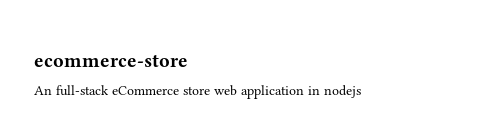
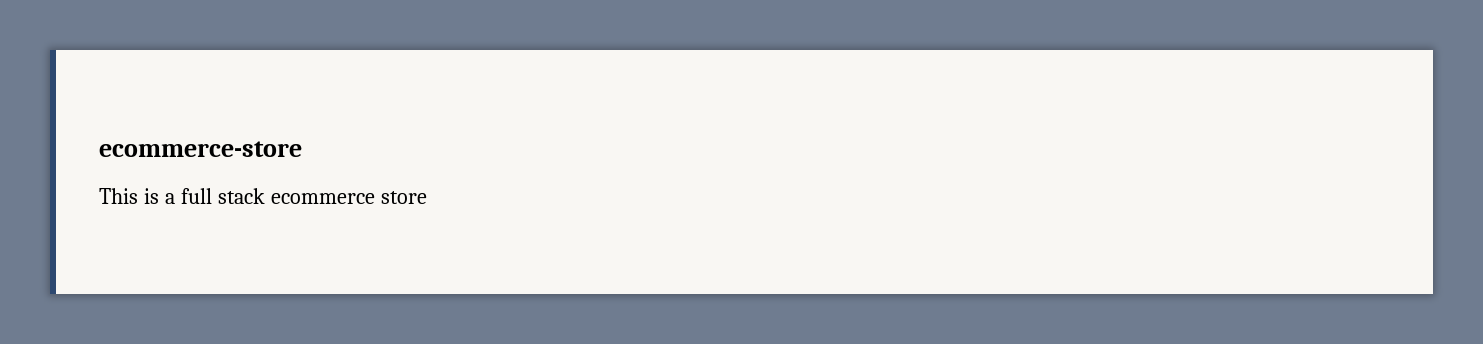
- An full-stack eCommerce store web application in nodejs
+ This is a full stack ecommerce store

